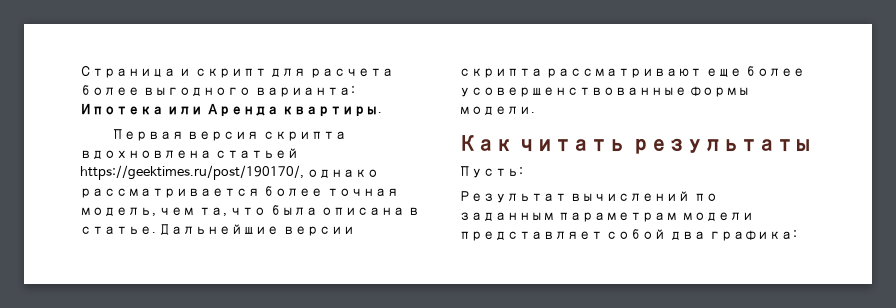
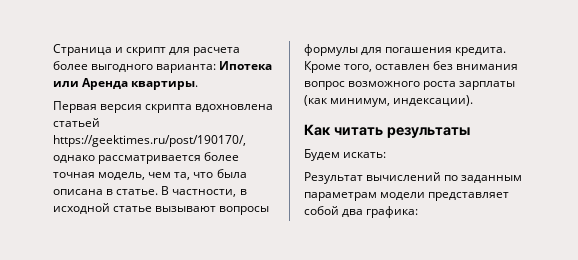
- Дальнейшие версии скрипта рассматривают еще более усовершенствованные формы модели.
+ В частности, в исходной статье вызывают вопросы формулы для погашения кредита. Кроме того, оставлен без внимания вопрос возможного роста зарплаты (как минимум, индексации).
- Пусть:
+ Будем искать:

